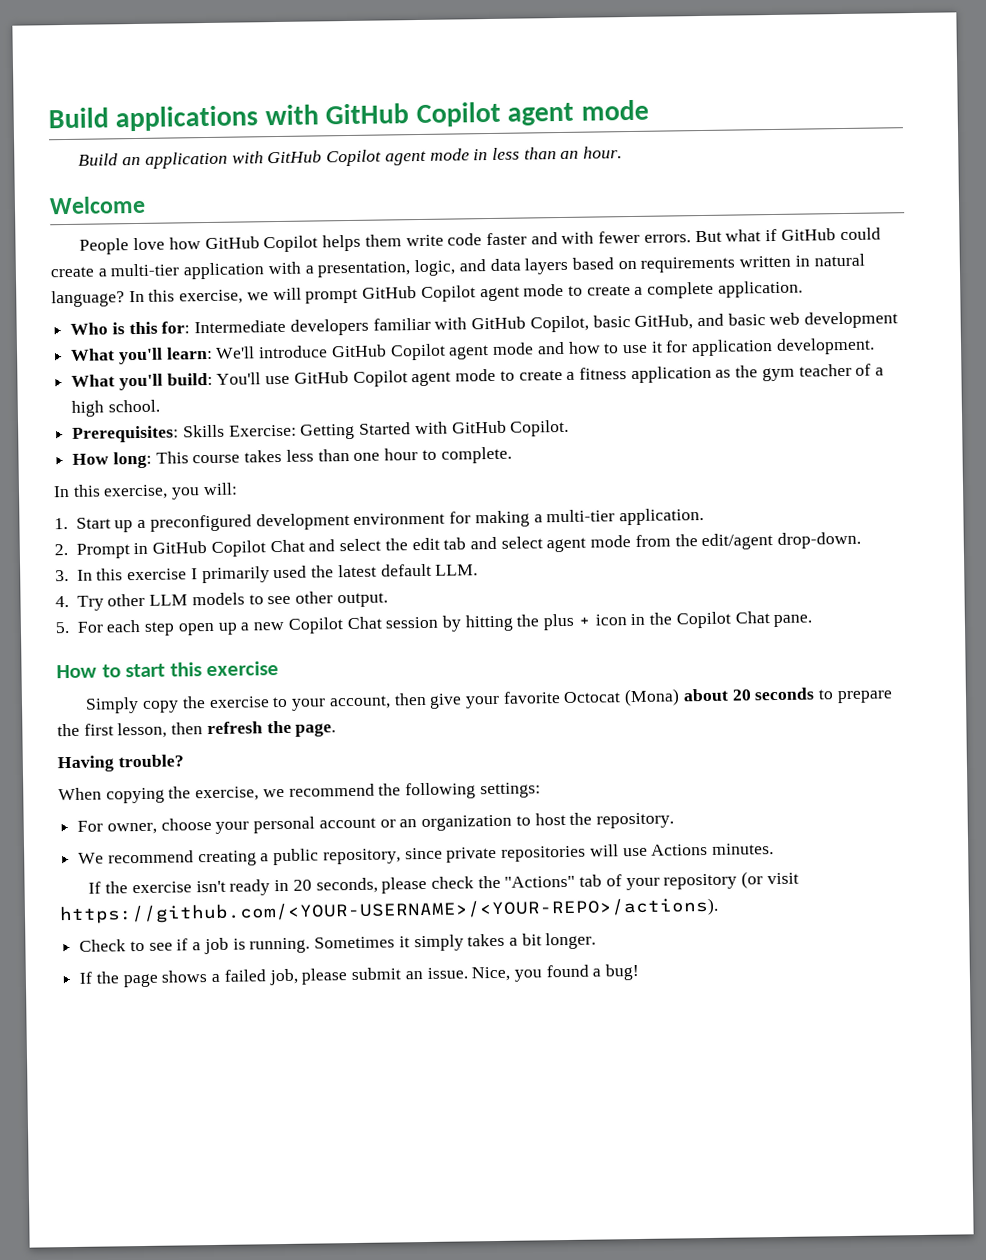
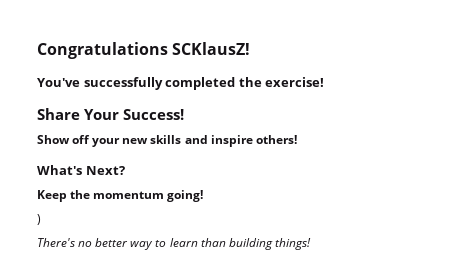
- Build applications with GitHub Copilot agent mode
- Build an application with GitHub Copilot agent mode in less than an hour.
- Welcome
- People love how GitHub Copilot helps them write code faster and with fewer errors. But what if GitHub could create a multi-tier application with a presentation, logic, and data layers based on requirements written in natural language? In this exercise, we will prompt GitHub Copilot agent mode to create a complete application.
- Who is this for: Intermediate developers familiar with GitHub Copilot, basic GitHub, and basic web development
- What you'll learn: We'll introduce GitHub Copilot agent mode and how to use it for application development.
- What you'll build: You'll use GitHub Copilot agent mode to create a fitness application as the gym teacher of a high school.
- Prerequisites: Skills Exercise: Getting Started with GitHub Copilot.
- How long: This course takes less than one hour to complete.
- In this exercise, you will:
- 1. Start up a preconfigured development environment for making a multi-tier application.
- 2. Prompt in GitHub Copilot Chat and select the edit tab and select agent mode from the edit/agent drop-down.
- 3. In this exercise I primarily used the latest default LLM.
- 4. Try other LLM models to see other output.
- 5. For each step open up a new Copilot Chat session by hitting the plus + icon in the Copilot Chat pane.
- How to start this exercise
- Simply copy the exercise to your account, then give your favorite Octocat (Mona) about 20 seconds to prepare the first lesson, then refresh the page.
- Having trouble?
- When copying the exercise, we recommend the following settings:
- For owner, choose your personal account or an organization to host the repository.
- We recommend creating a public repository, since private repositories will use Actions minutes.
- If the exercise isn't ready in 20 seconds, please check the "Actions" tab of your repository (or visit https://github.com/<YOUR-USERNAME>/<YOUR-REPO>/actions).
- Check to see if a job is running. Sometimes it simply takes a bit longer.
- If the page shows a failed job, please submit an issue. Nice, you found a bug!
+ Congratulations SCKlausZ!
+ You've successfully completed the exercise!
+ Share Your Success!
+ Show off your new skills and inspire others!
+ What's Next?
+ Keep the momentum going!
+ )
+ There's no better way to learn than building things!

